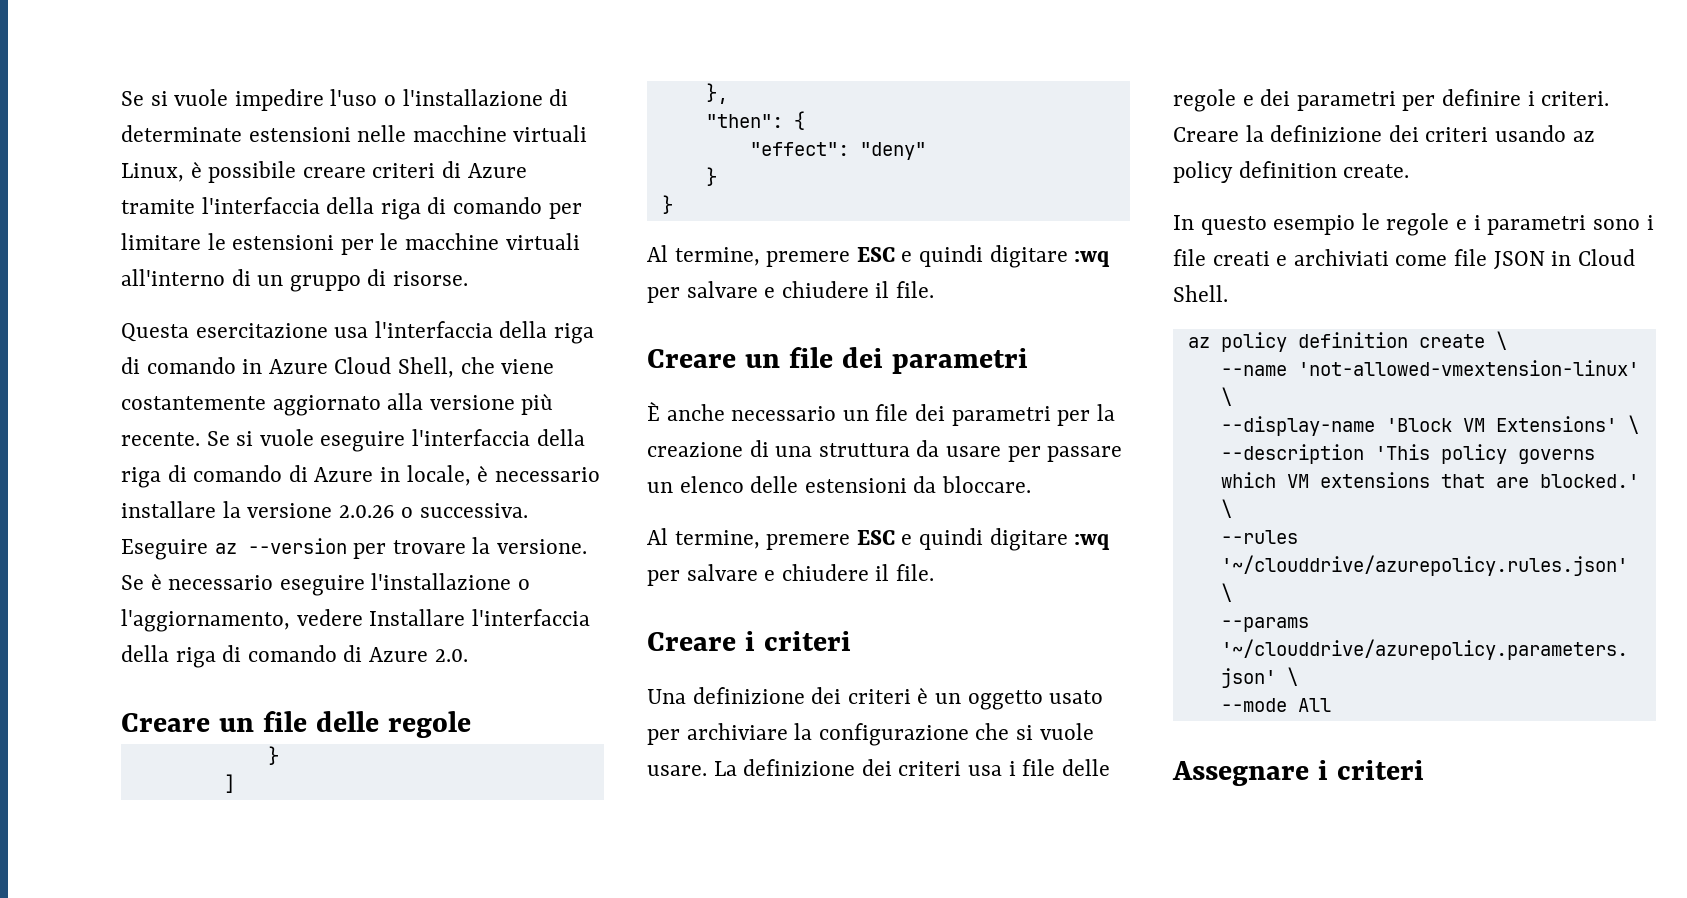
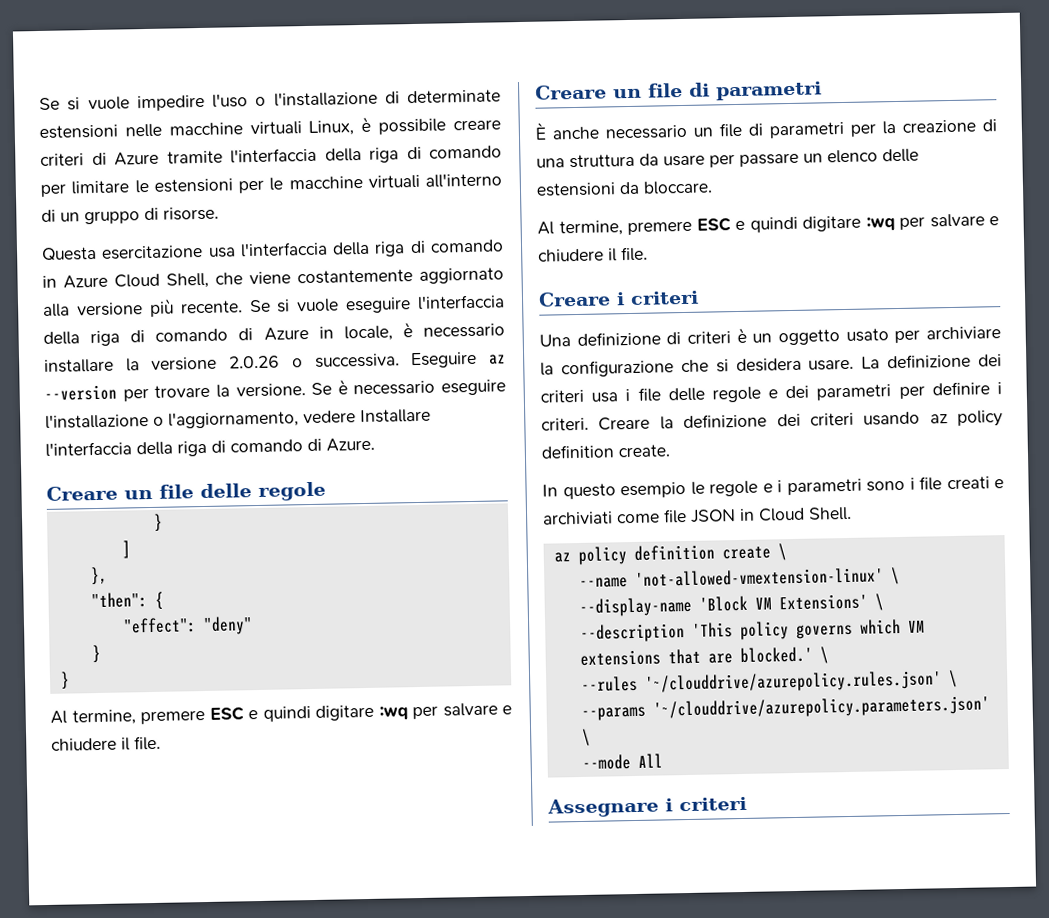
- Se è necessario eseguire l'installazione o l'aggiornamento, vedere Installare l'interfaccia della riga di comando di Azure 2.0.
+ Se è necessario eseguire l'installazione o l'aggiornamento, vedere Installare l'interfaccia della riga di comando di Azure.
- Creare un file dei parametri
+ Creare un file di parametri
- È anche necessario un file dei parametri per la creazione di una struttura da usare per passare un elenco delle estensioni da bloccare.
+ È anche necessario un file di parametri per la creazione di una struttura da usare per passare un elenco delle estensioni da bloccare.
- Una definizione dei criteri è un oggetto usato per archiviare la configurazione che si vuole usare.
+ Una definizione di criteri è un oggetto usato per archiviare la configurazione che si desidera usare.

